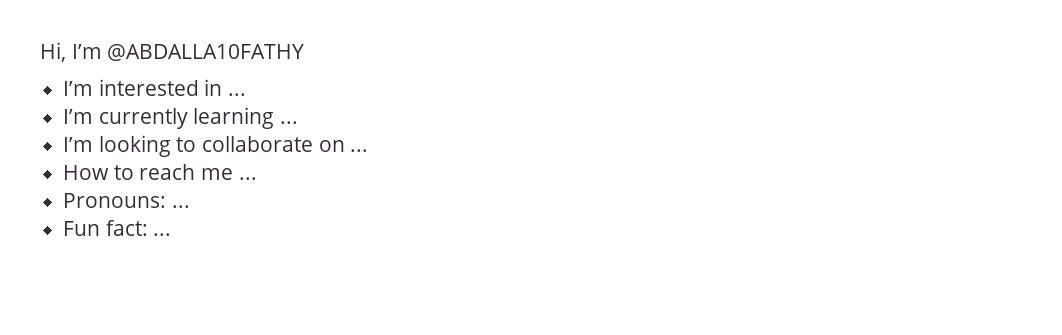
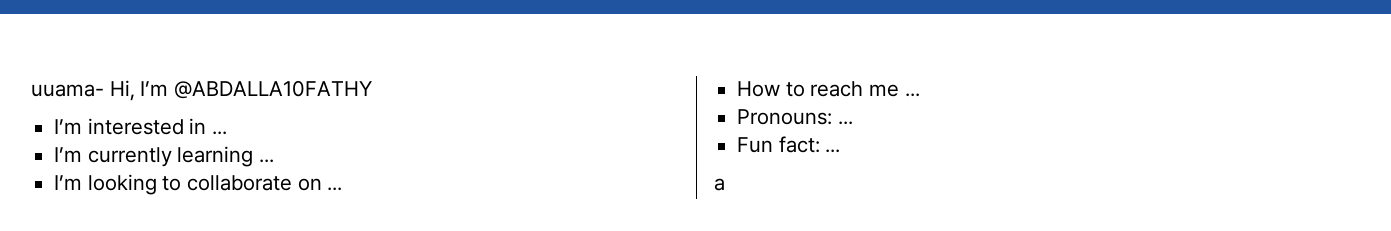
- Hi, I’m @ABDALLA10FATHY
+ uuama- Hi, I’m @ABDALLA10FATHY
+ a

